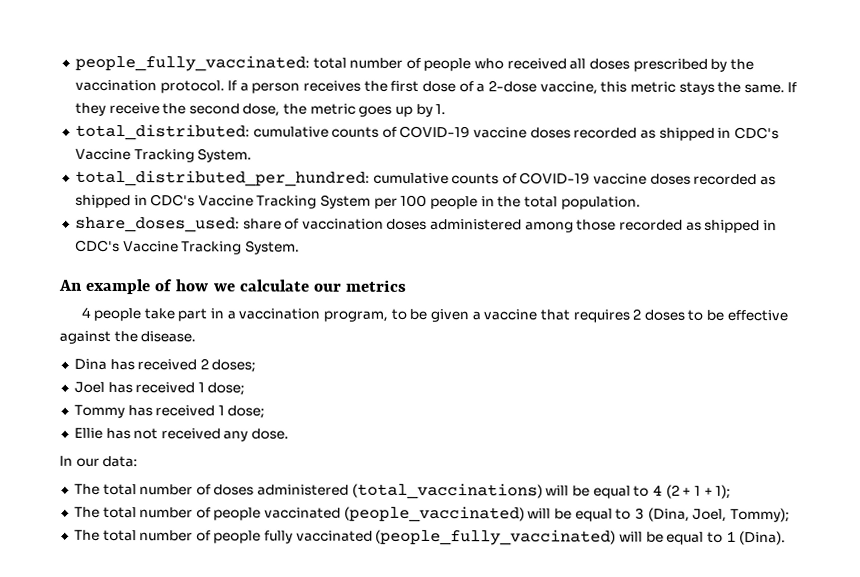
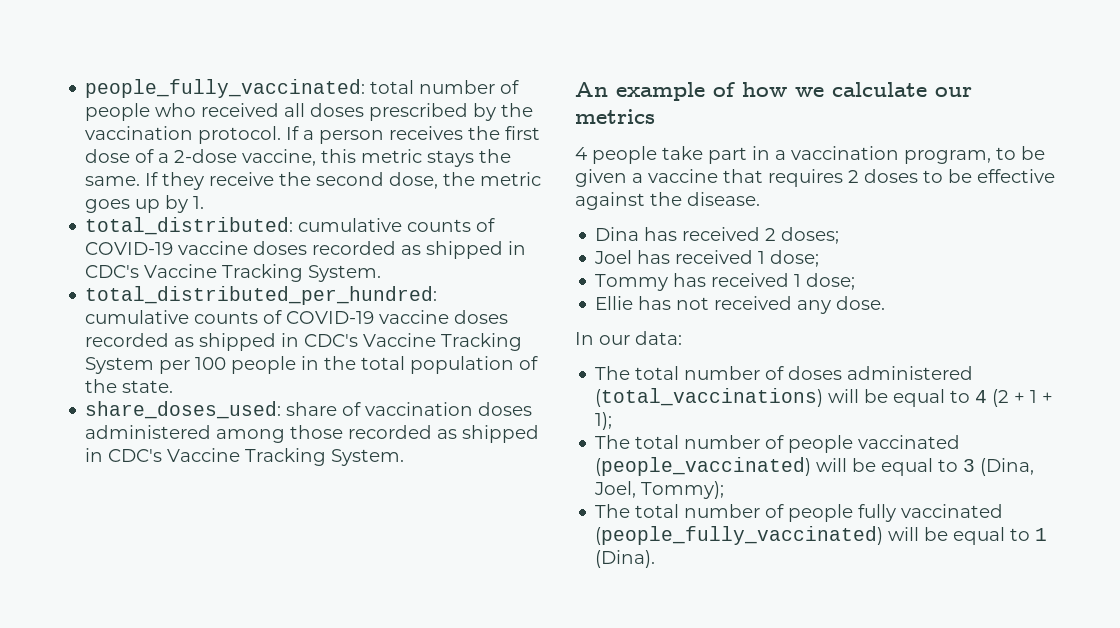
- total_distributed_per_hundred: cumulative counts of COVID-19 vaccine doses recorded as shipped in CDC's Vaccine Tracking System per 100 people in the total population.
+ total_distributed_per_hundred: cumulative counts of COVID-19 vaccine doses recorded as shipped in CDC's Vaccine Tracking System per 100 people in the total population of the state.

